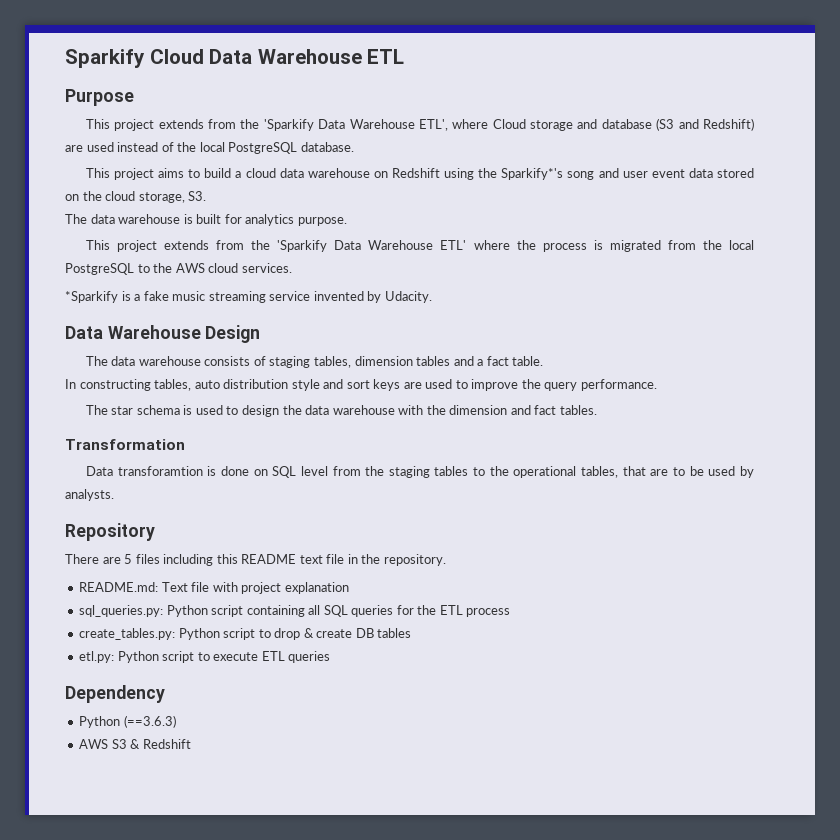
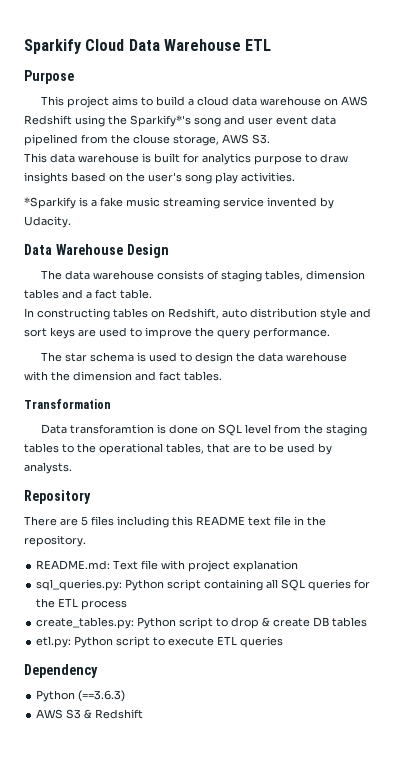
- This project extends from the 'Sparkify Data Warehouse ETL', where Cloud storage and database (S3 and Redshift) are used instead of the local PostgreSQL database.
- This project aims to build a cloud data warehouse on Redshift using the Sparkify*'s song and user event data stored on the cloud storage, S3.
+ This project aims to build a cloud data warehouse on AWS Redshift using the Sparkify*'s song and user event data pipelined from the clouse storage, AWS S3.
- The data warehouse is built for analytics purpose.
- This project extends from the 'Sparkify Data Warehouse ETL' where the process is migrated from the local PostgreSQL to the AWS cloud services.
+ This data warehouse is built for analytics purpose to draw insights based on the user's song play activities.
- In constructing tables, auto distribution style and sort keys are used to improve the query performance.
+ In constructing tables on Redshift, auto distribution style and sort keys are used to improve the query performance.

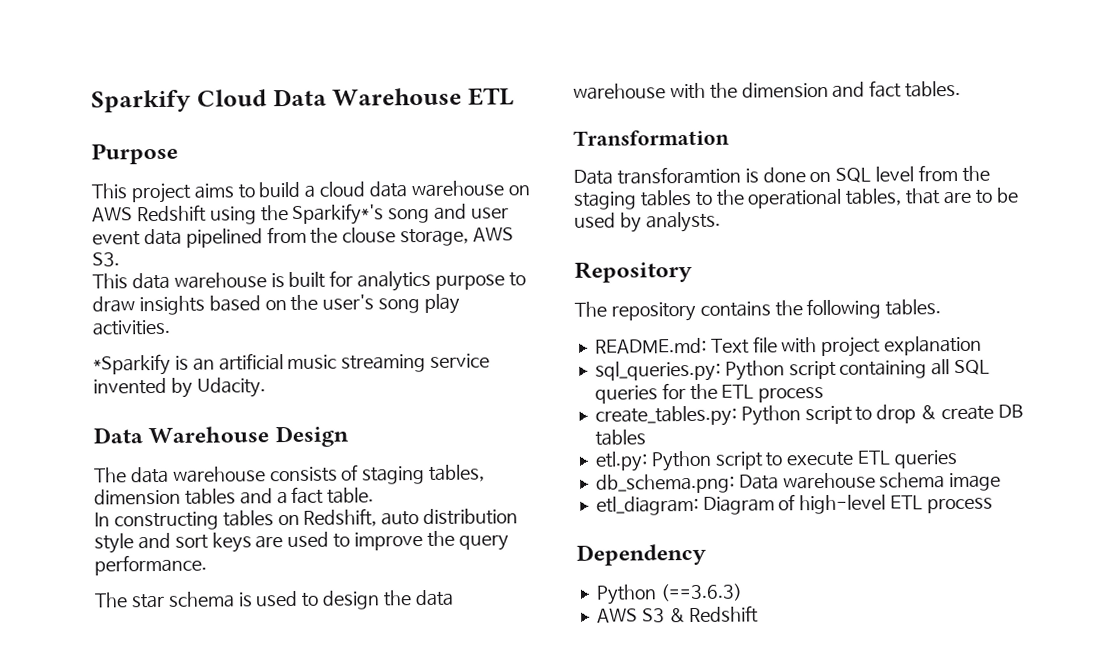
- *Sparkify is a fake music streaming service invented by Udacity.
+ *Sparkify is an artificial music streaming service invented by Udacity.
- There are 5 files including this README text file in the repository.
+ The repository contains the following tables.
+ db_schema.png: Data warehouse schema image
+ etl_diagram: Diagram of high-level ETL process

